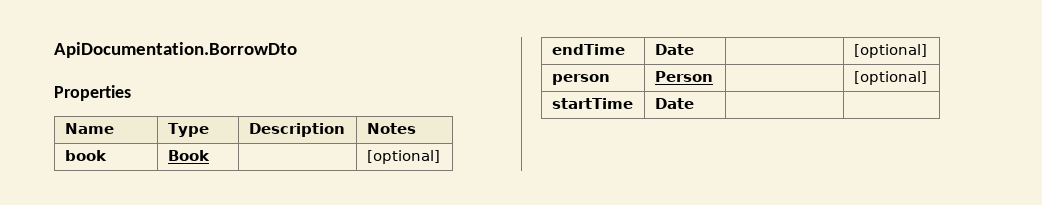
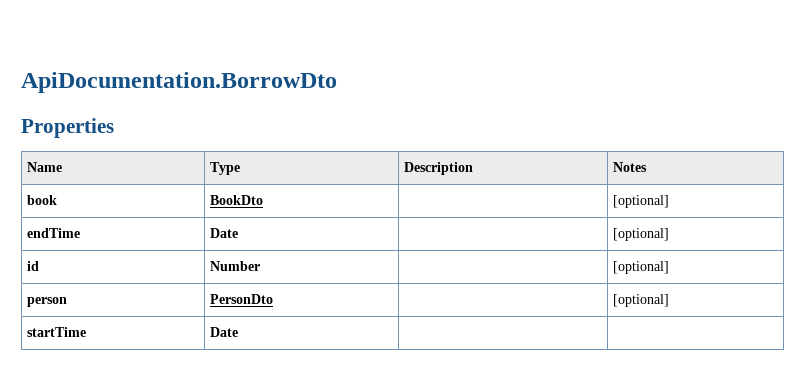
- book | Book | | [optional]
+ book | BookDto | | [optional]
+ id | Number | | [optional]
- person | Person | | [optional]
+ person | PersonDto | | [optional]

